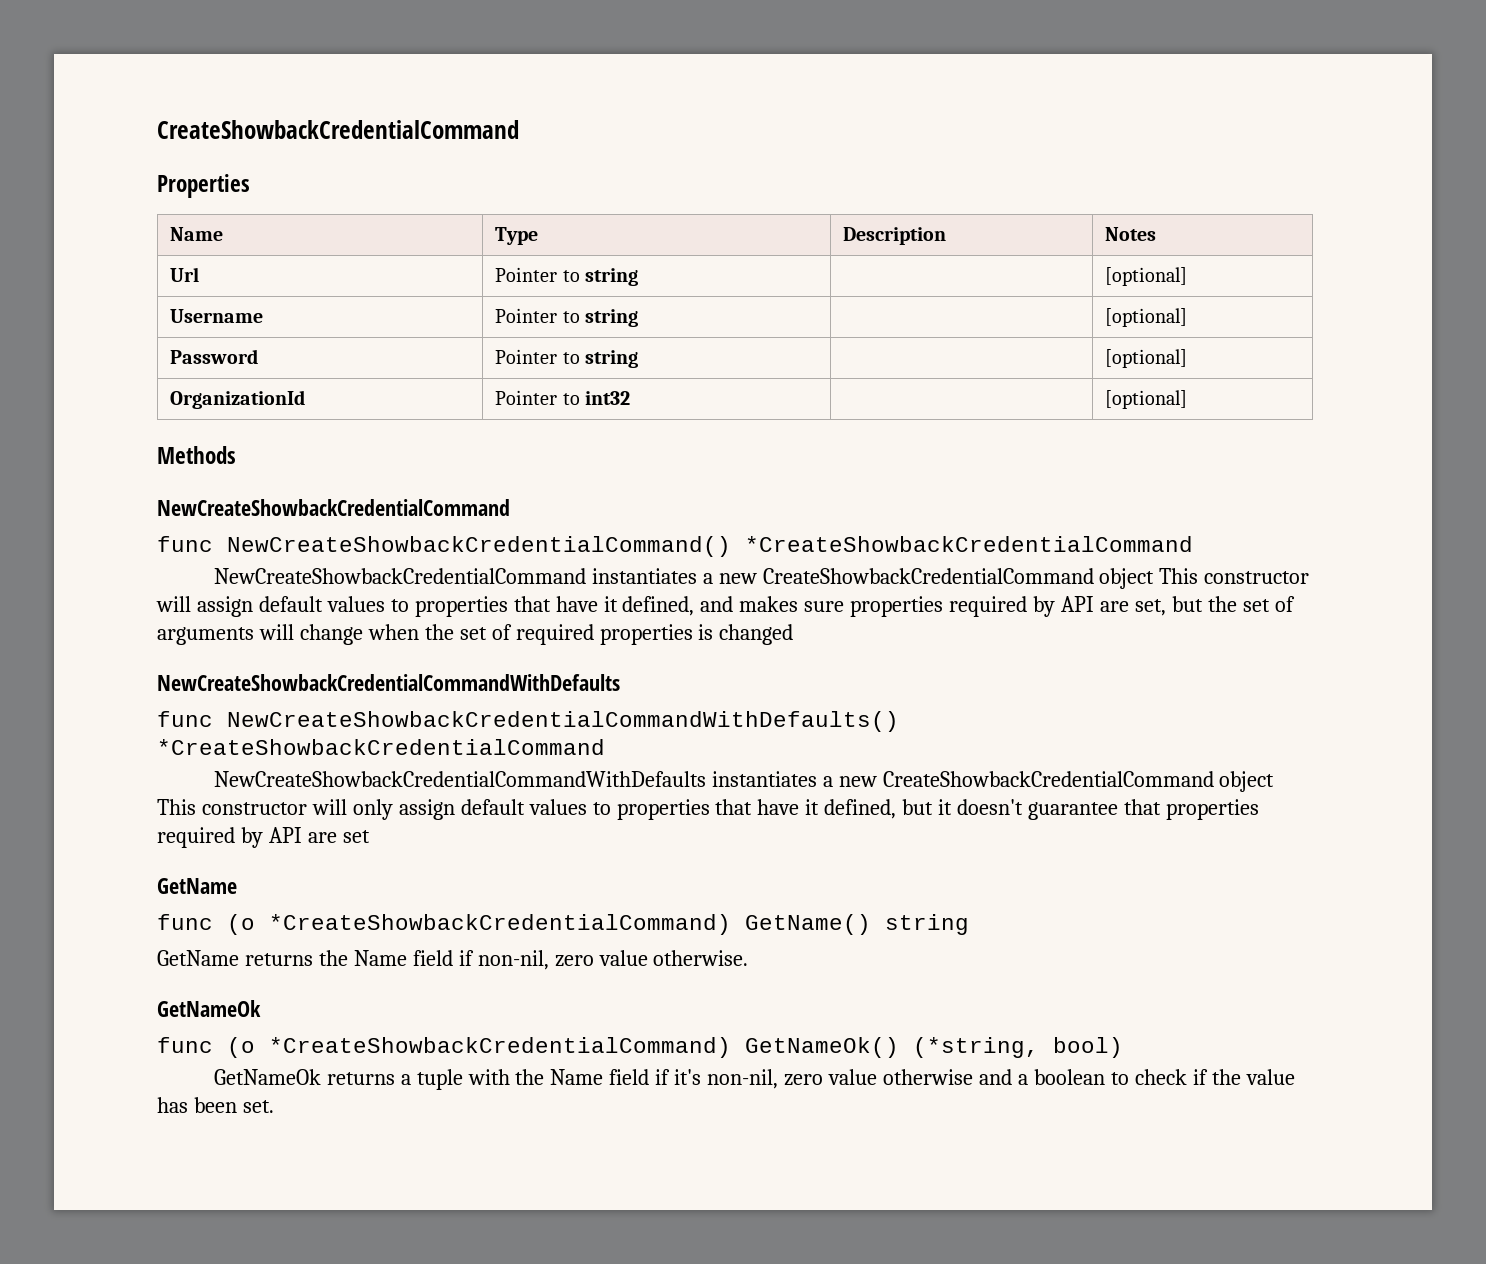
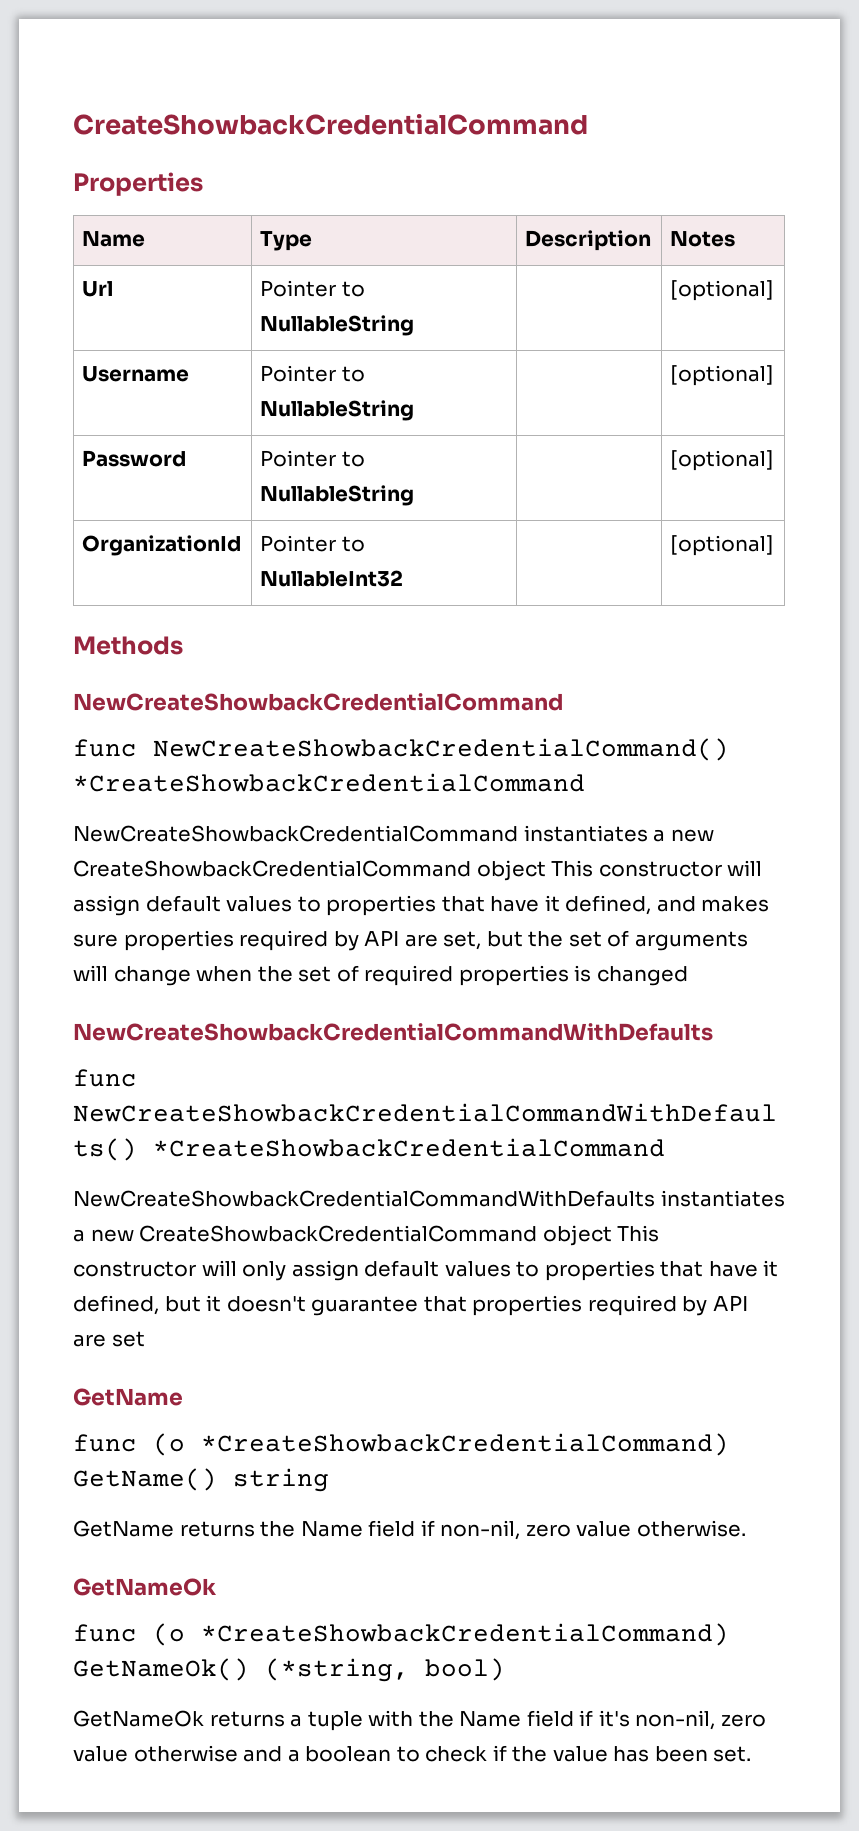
- Url | Pointer to string | | [optional]
+ Url | Pointer to NullableString | | [optional]
- Username | Pointer to string | | [optional]
+ Username | Pointer to NullableString | | [optional]
- Password | Pointer to string | | [optional]
+ Password | Pointer to NullableString | | [optional]
- OrganizationId | Pointer to int32 | | [optional]
+ OrganizationId | Pointer to NullableInt32 | | [optional]

